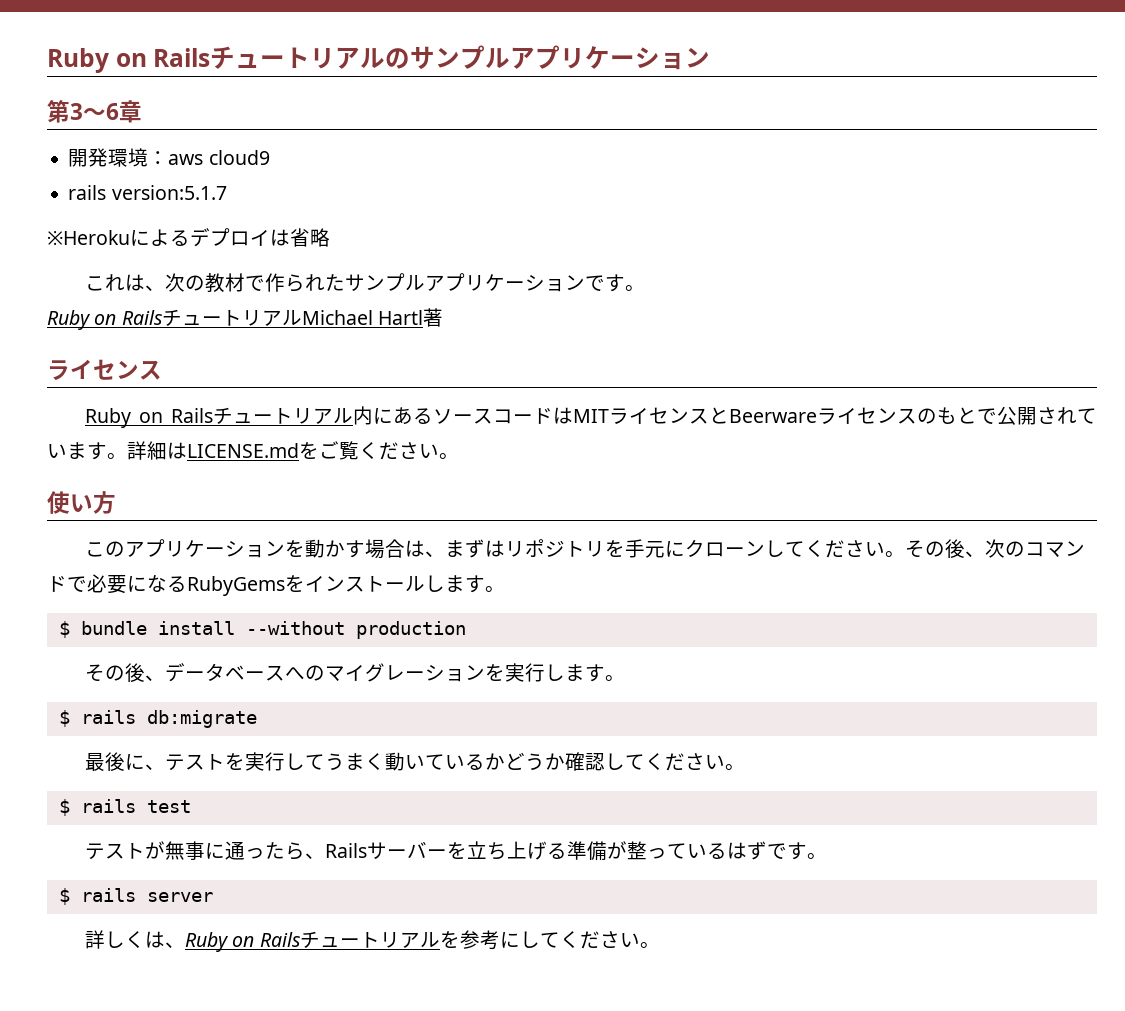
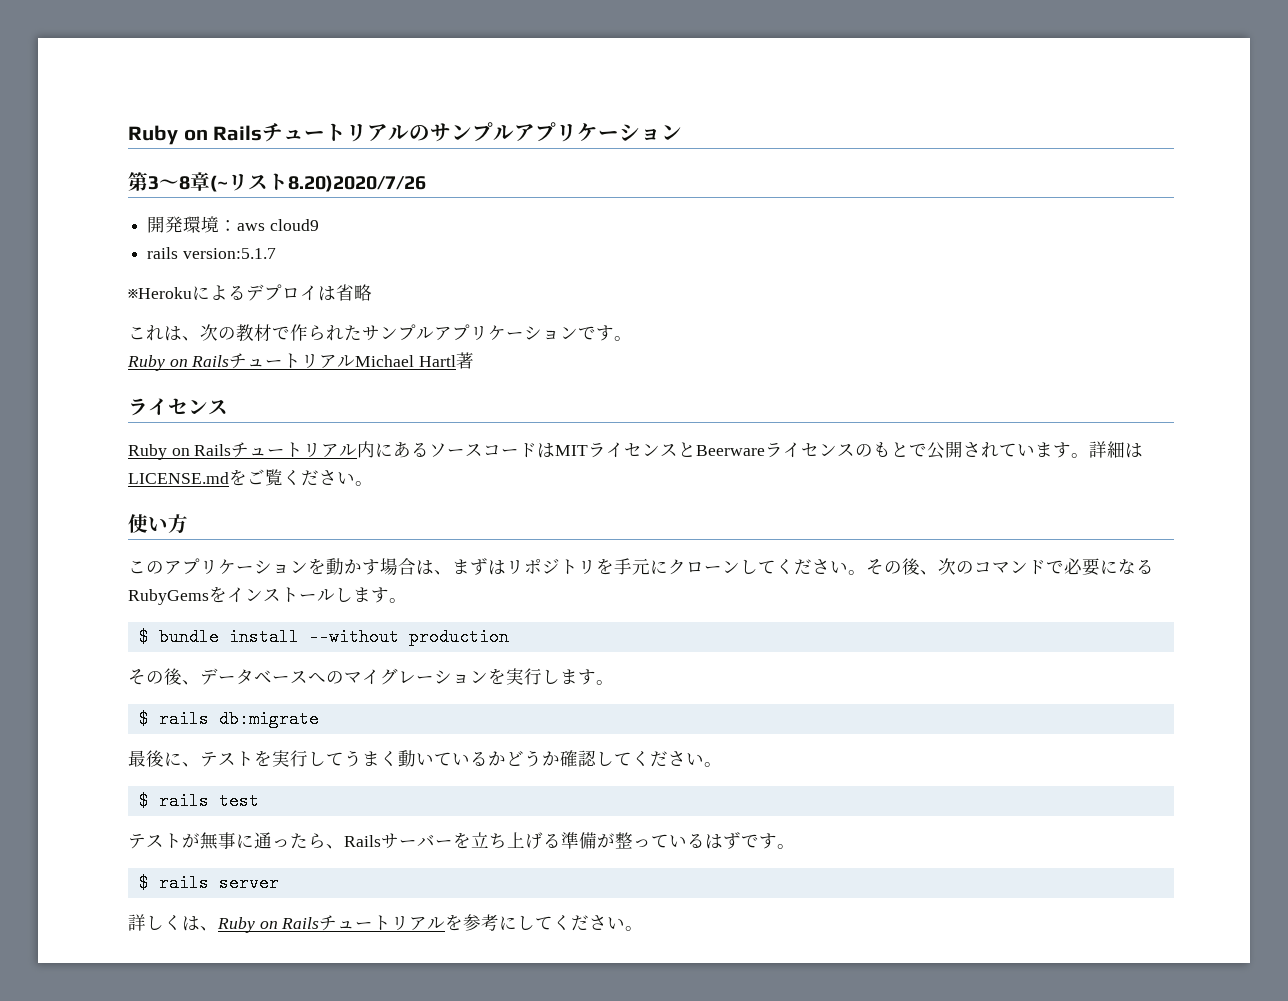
- 第3〜6章
+ 第3〜8章(~リスト8.20)2020/7/26

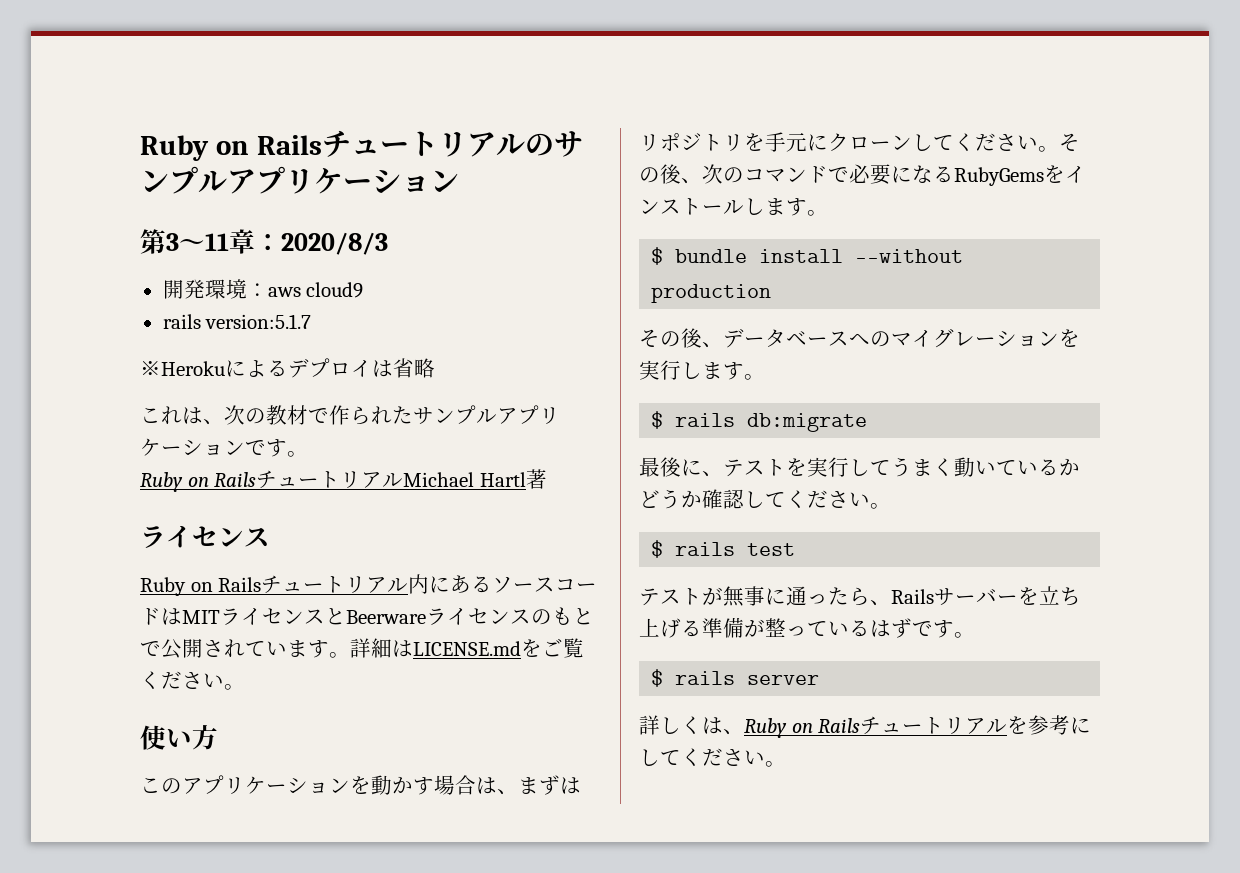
- 第3〜8章(~リスト8.20)2020/7/26
+ 第3〜11章：2020/8/3

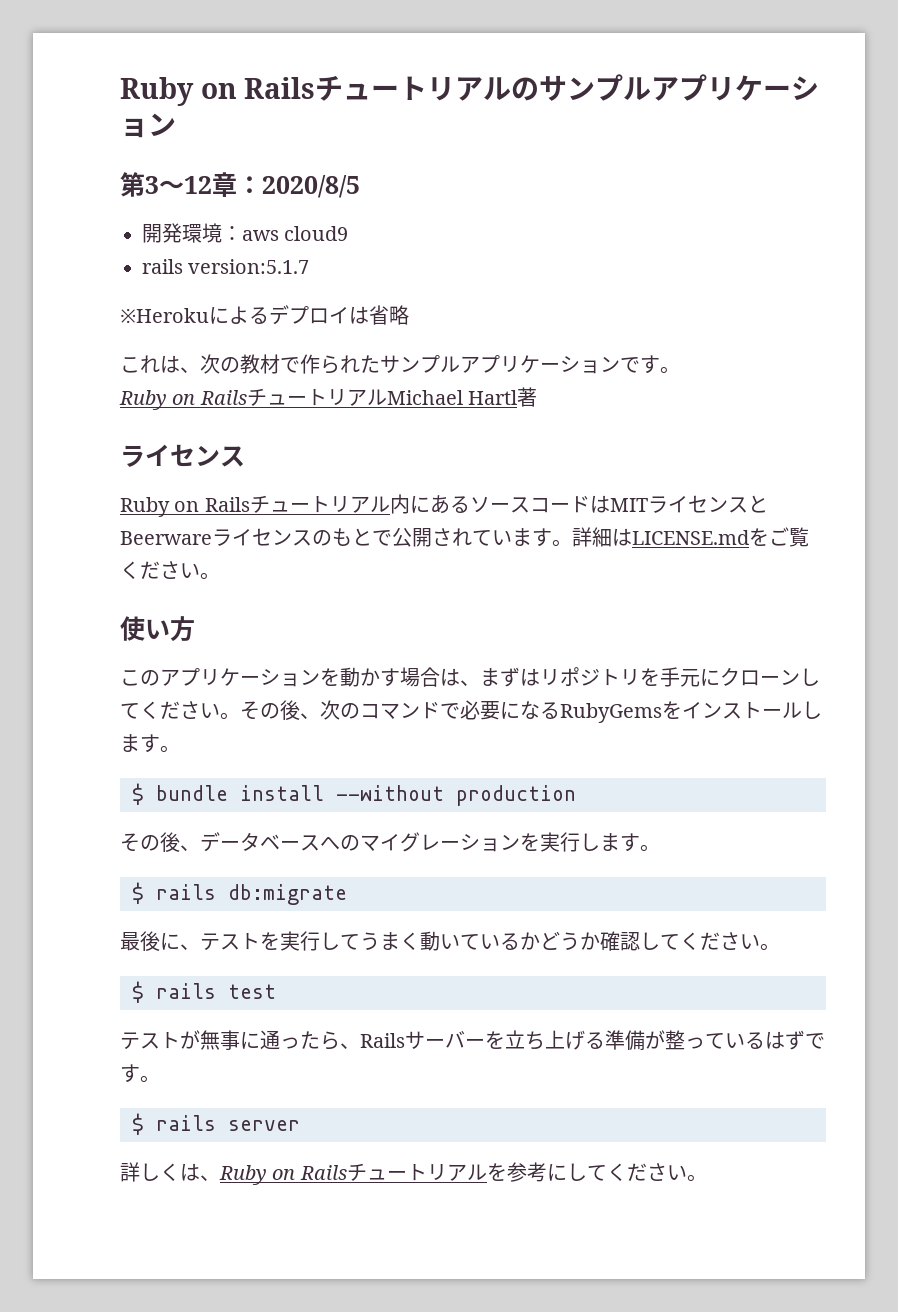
- 第3〜11章：2020/8/3
+ 第3〜12章：2020/8/5

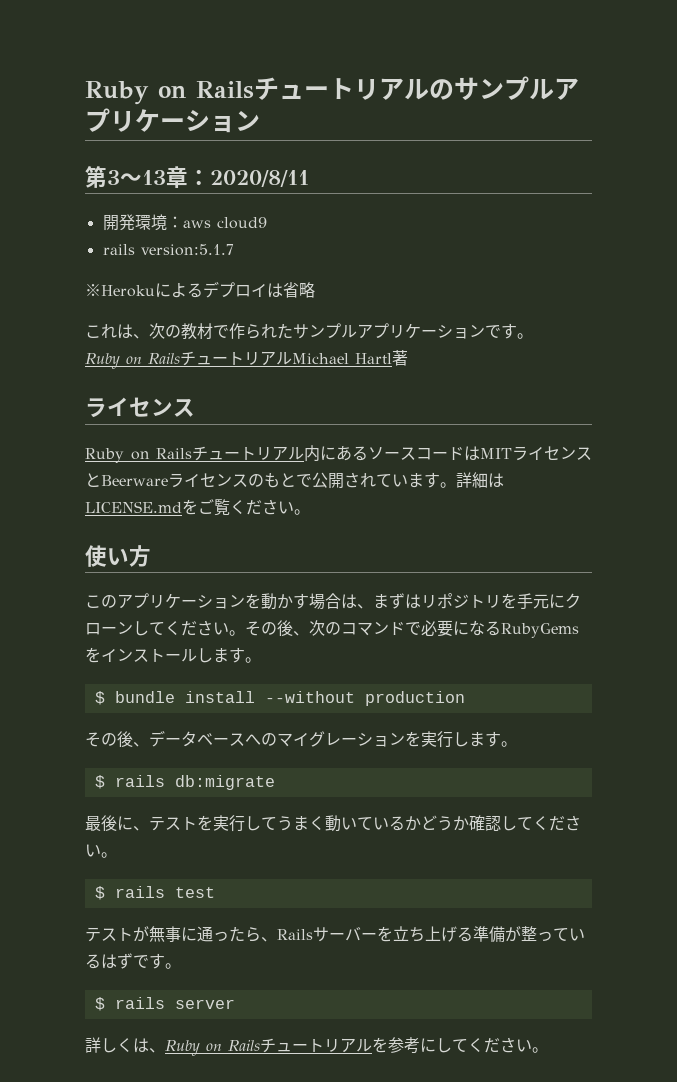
- 第3〜12章：2020/8/5
+ 第3〜13章：2020/8/11

